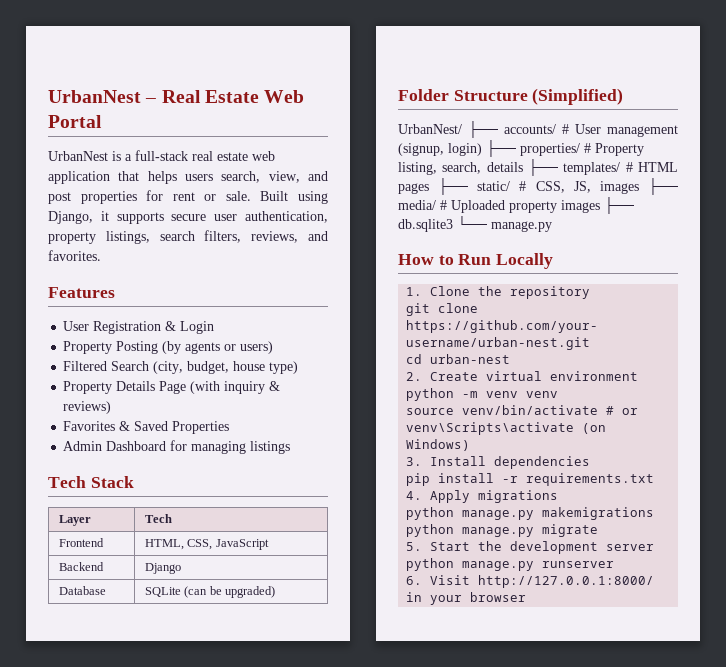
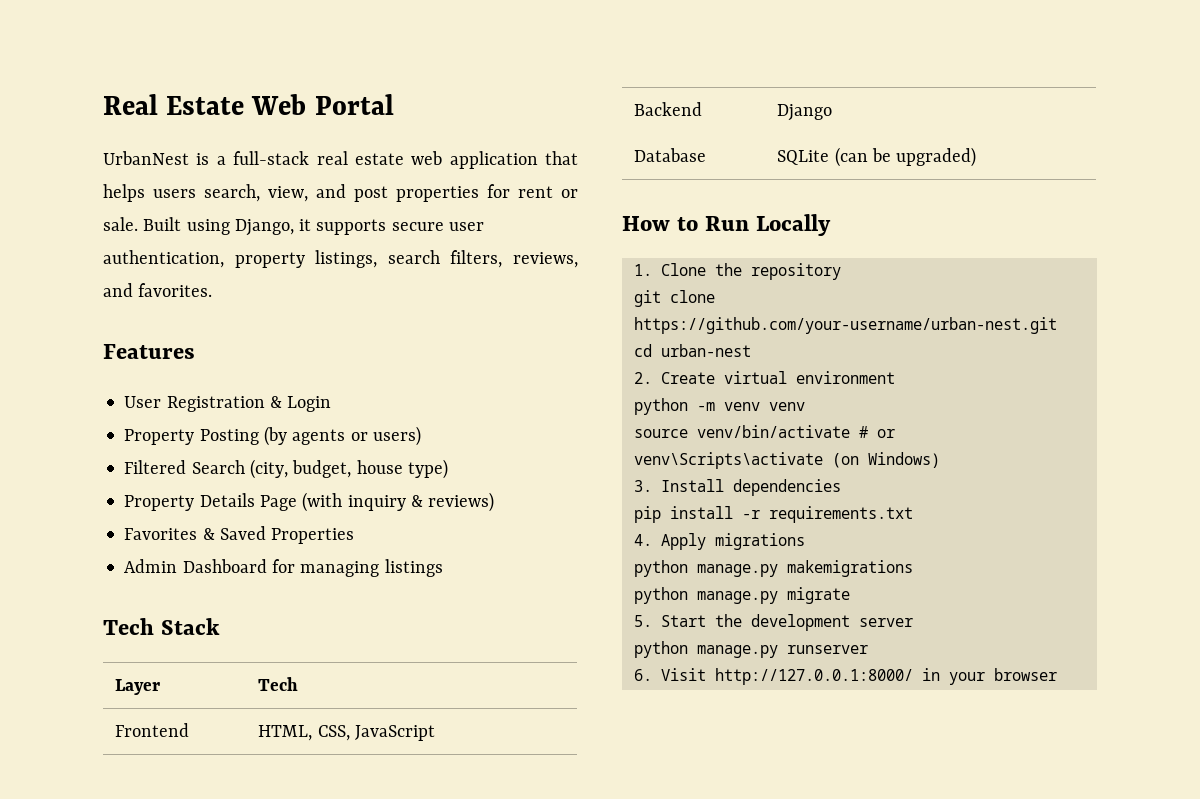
- UrbanNest – Real Estate Web Portal
+ Real Estate Web Portal
- Folder Structure (Simplified)
- UrbanNest/ ├── accounts/ # User management (signup, login) ├── properties/ # Property listing, search, details ├── templates/ # HTML pages ├── static/ # CSS, JS, images ├── media/ # Uploaded property images ├── db.sqlite3 └── manage.py

